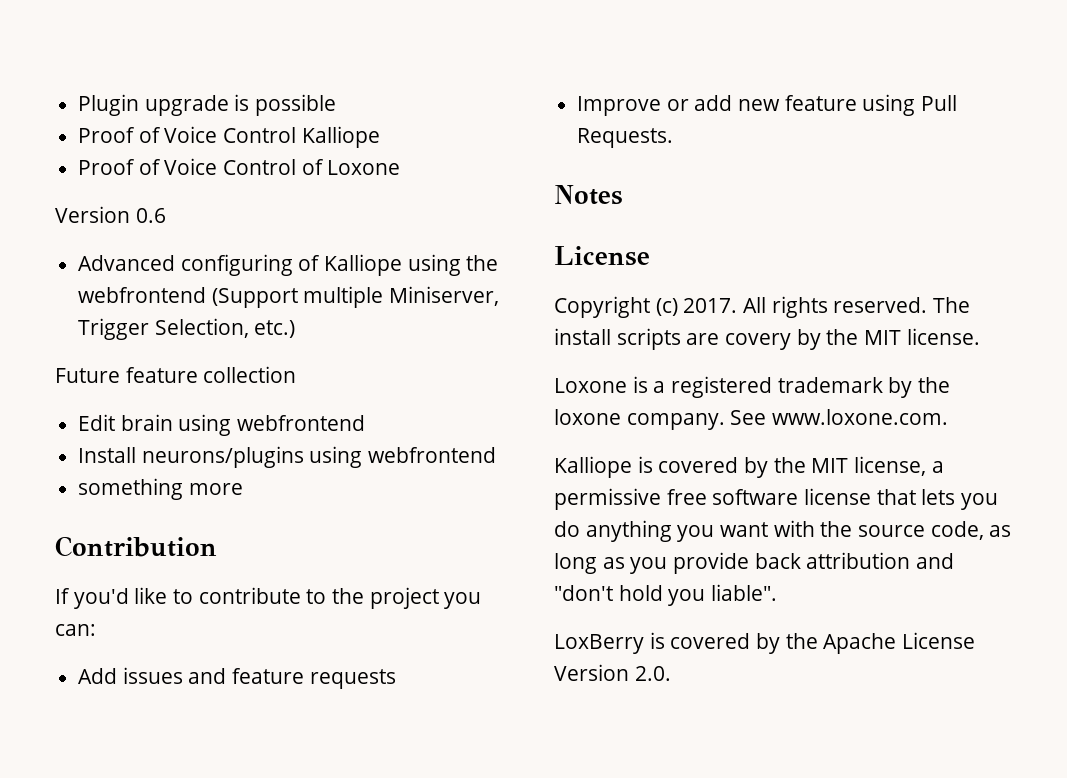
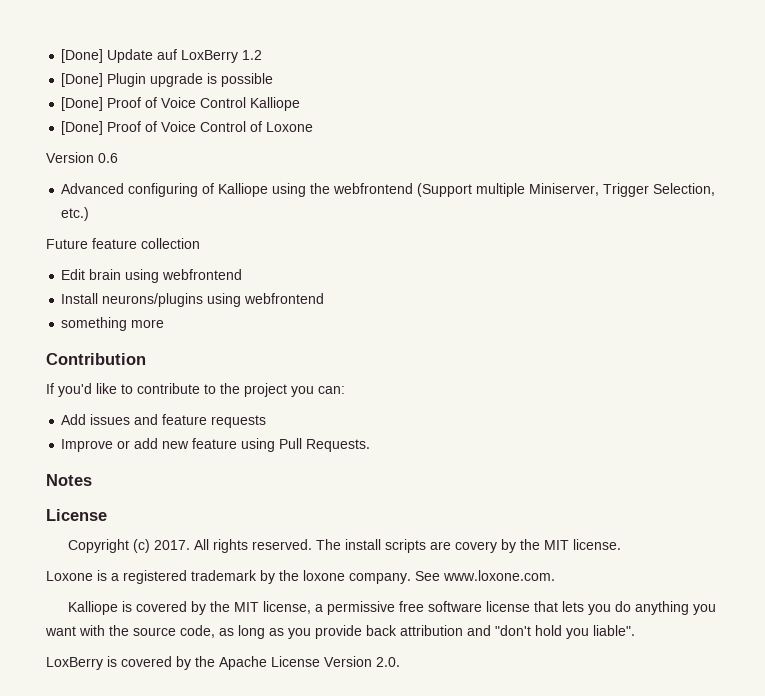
- Plugin upgrade is possible
+ [Done] Update auf LoxBerry 1.2
+ [Done] Plugin upgrade is possible
- Proof of Voice Control Kalliope
+ [Done] Proof of Voice Control Kalliope
- Proof of Voice Control of Loxone
+ [Done] Proof of Voice Control of Loxone

